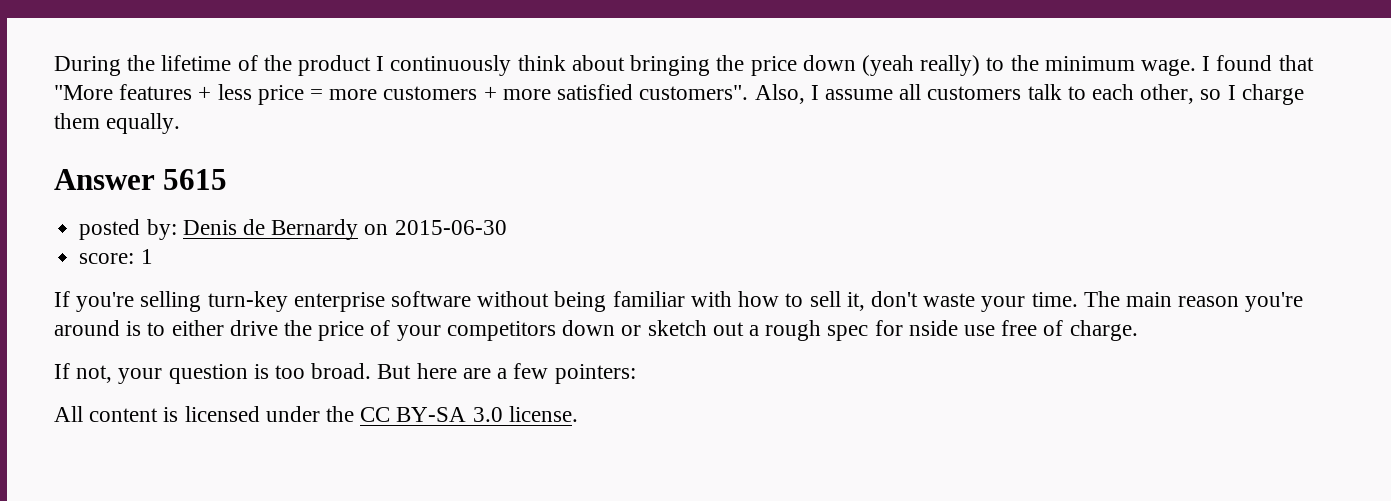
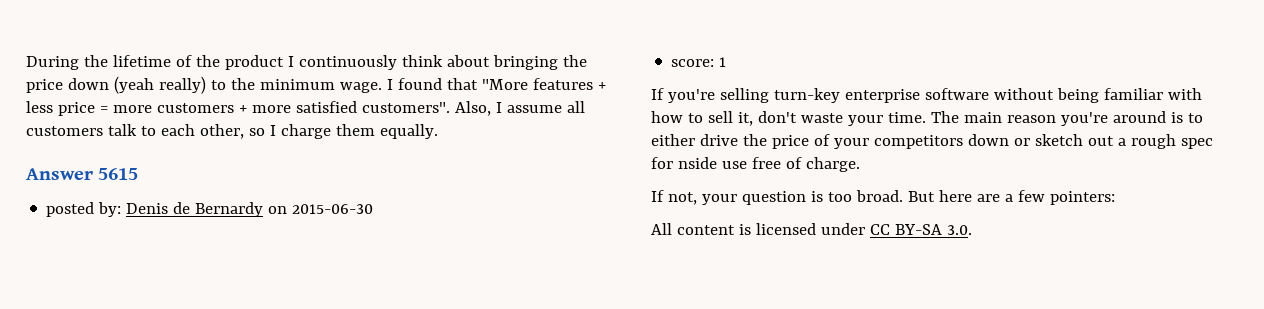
- All content is licensed under the CC BY-SA 3.0 license.
+ All content is licensed under CC BY-SA 3.0.

